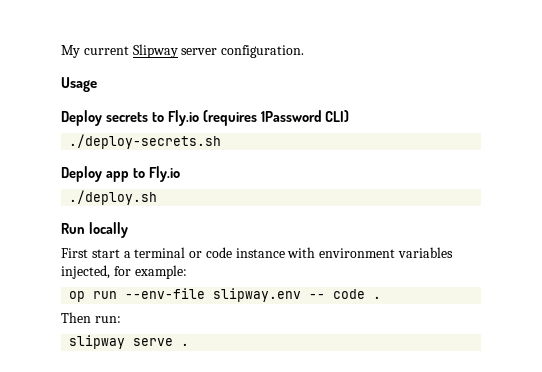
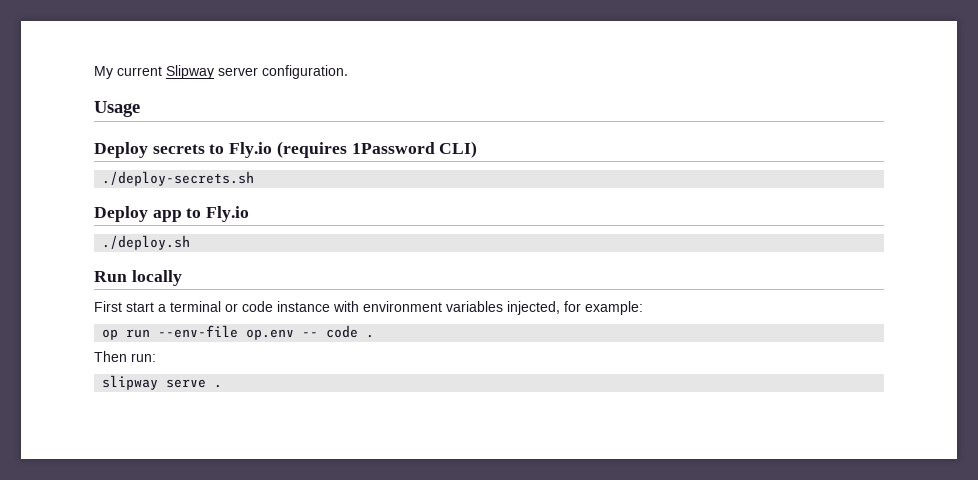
- op run --env-file slipway.env -- code .
+ op run --env-file op.env -- code .

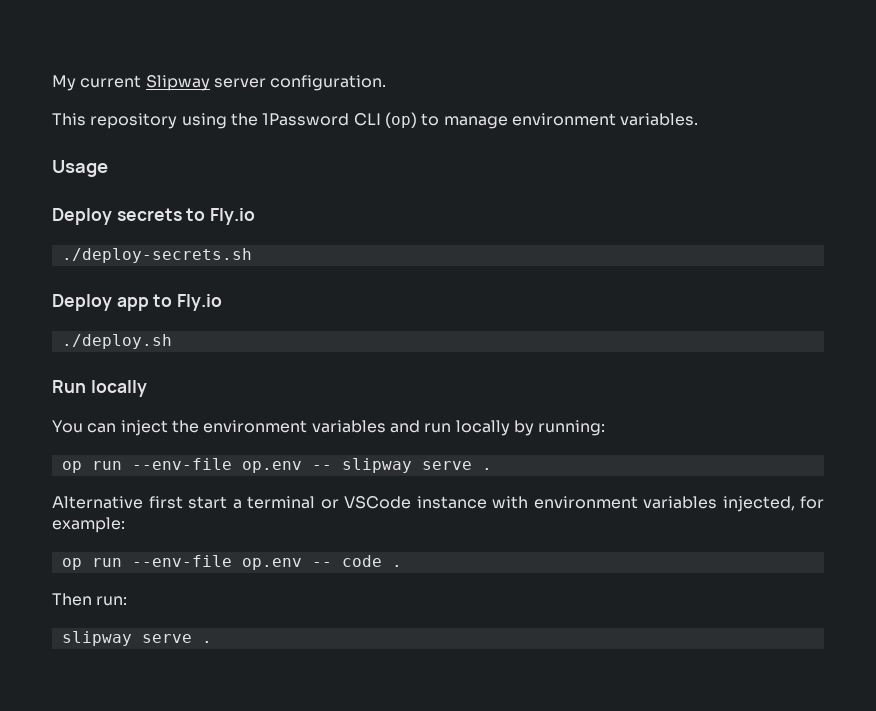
+ This repository using the 1Password CLI (op) to manage environment variables.
- Deploy secrets to Fly.io (requires 1Password CLI)
+ Deploy secrets to Fly.io
- First start a terminal or code instance with environment variables injected, for example:
+ You can inject the environment variables and run locally by running:
+ op run --env-file op.env -- slipway serve .
+ Alternative first start a terminal or VSCode instance with environment variables injected, for example:

